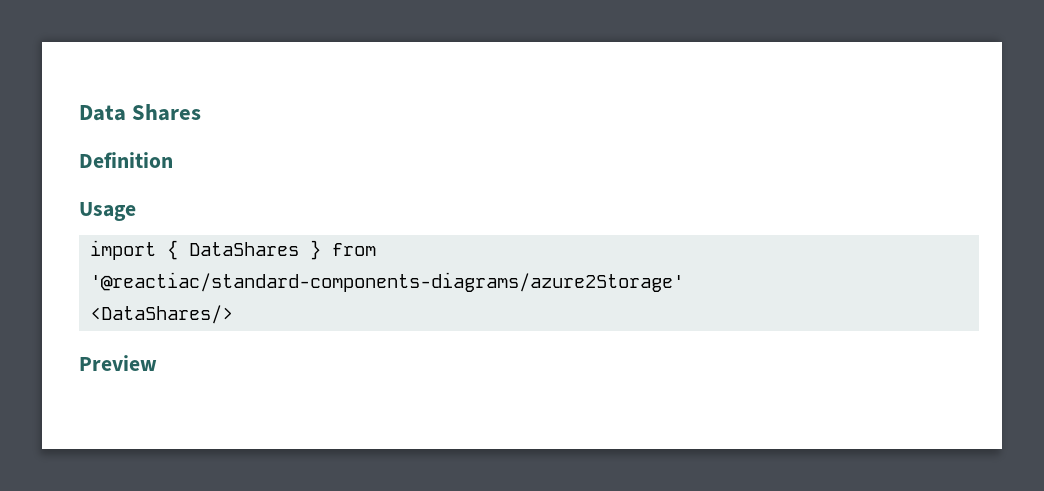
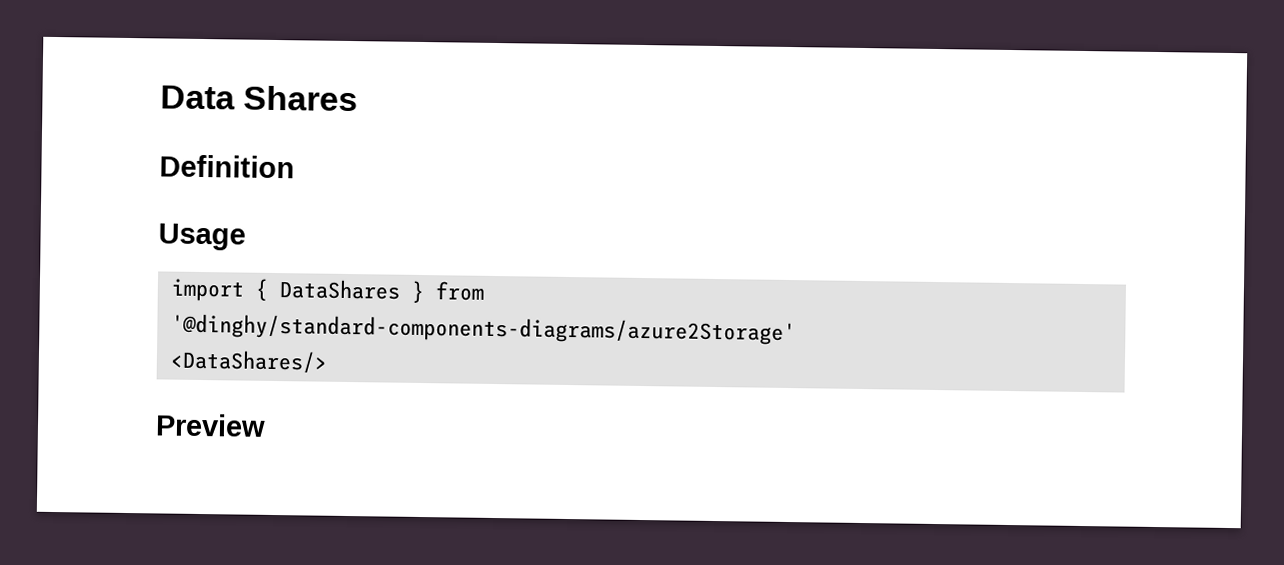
- import { DataShares } from '@reactiac/standard-components-diagrams/azure2Storage'
+ import { DataShares } from '@dinghy/standard-components-diagrams/azure2Storage'

